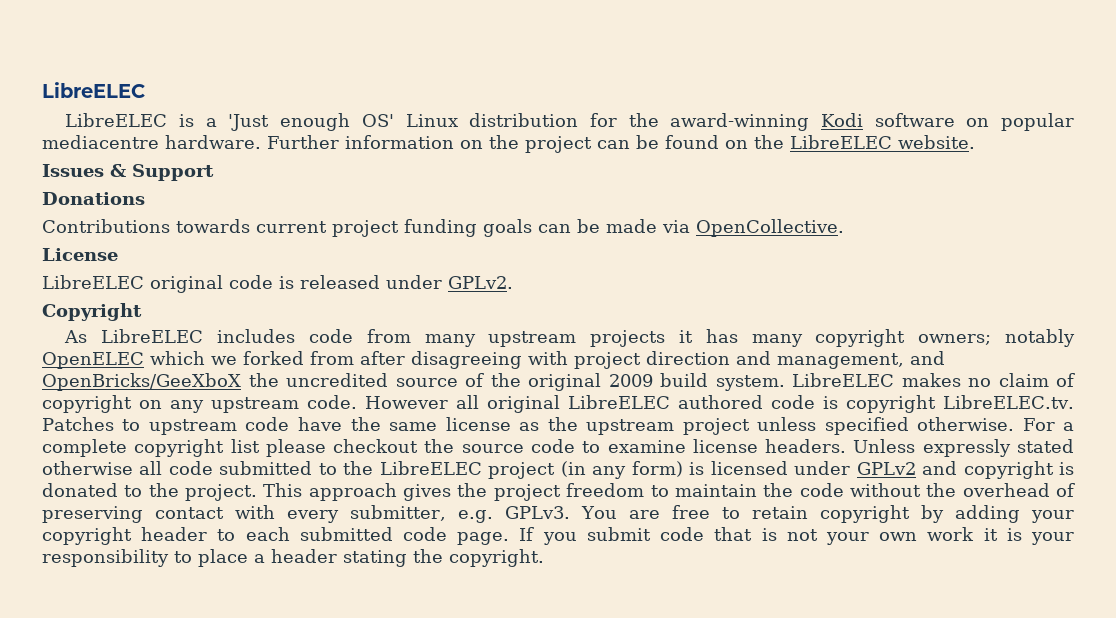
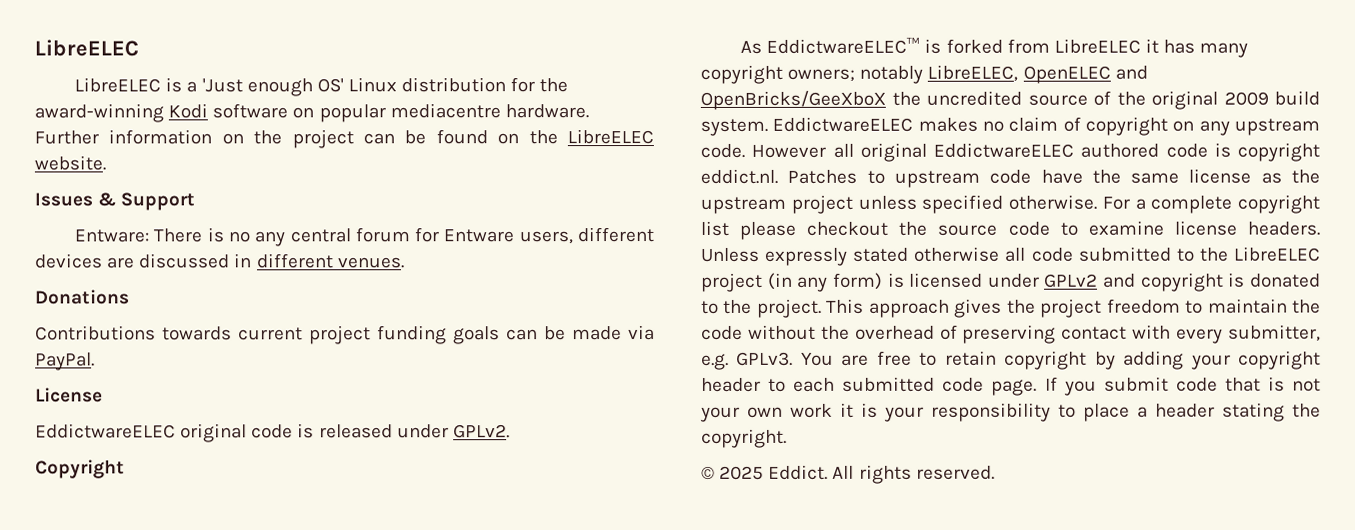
+ Entware: There is no any central forum for Entware users, different devices are discussed in different venues.
- Contributions towards current project funding goals can be made via OpenCollective.
+ Contributions towards current project funding goals can be made via PayPal.
- LibreELEC original code is released under GPLv2.
+ EddictwareELEC original code is released under GPLv2.
- As LibreELEC includes code from many upstream projects it has many copyright owners; notably OpenELEC which we forked from after disagreeing with project direction and management, and OpenBricks/GeeXboX the uncredited source of the original 2009 build system.
+ As EddictwareELEC™ is forked from LibreELEC it has many copyright owners; notably LibreELEC, OpenELEC and OpenBricks/GeeXboX the uncredited source of the original 2009 build system.
- LibreELEC makes no claim of copyright on any upstream code.
+ EddictwareELEC makes no claim of copyright on any upstream code.
- However all original LibreELEC authored code is copyright LibreELEC.tv. Patches to upstream code have the same license as the upstream project unless specified otherwise.
+ However all original EddictwareELEC authored code is copyright eddict.nl. Patches to upstream code have the same license as the upstream project unless specified otherwise.
+ © 2025 Eddict. All rights reserved.

